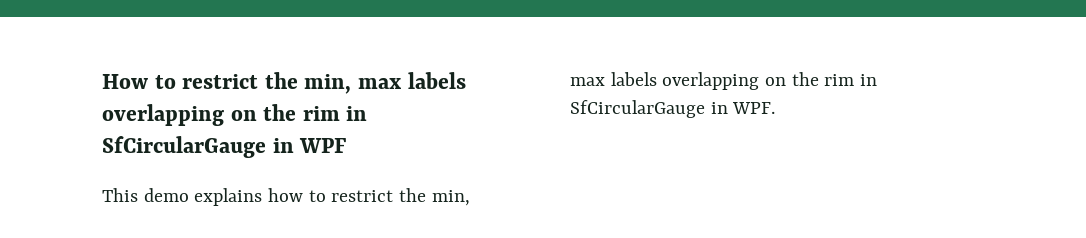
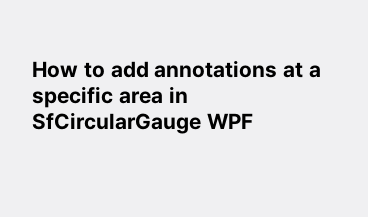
- How to restrict the min, max labels overlapping on the rim in SfCircularGauge in WPF
+ How to add annotations at a specific area in SfCircularGauge WPF
- This demo explains how to restrict the min, max labels overlapping on the rim in SfCircularGauge in WPF.

